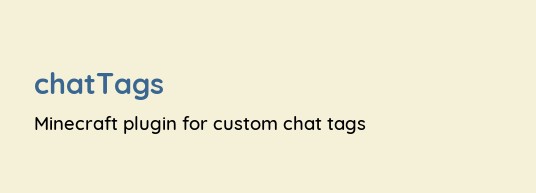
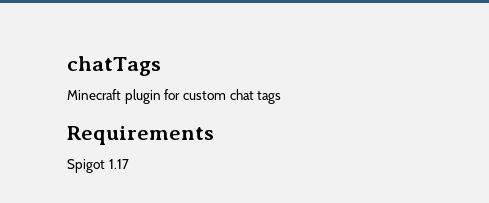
+ Requirements
+ Spigot 1.17

